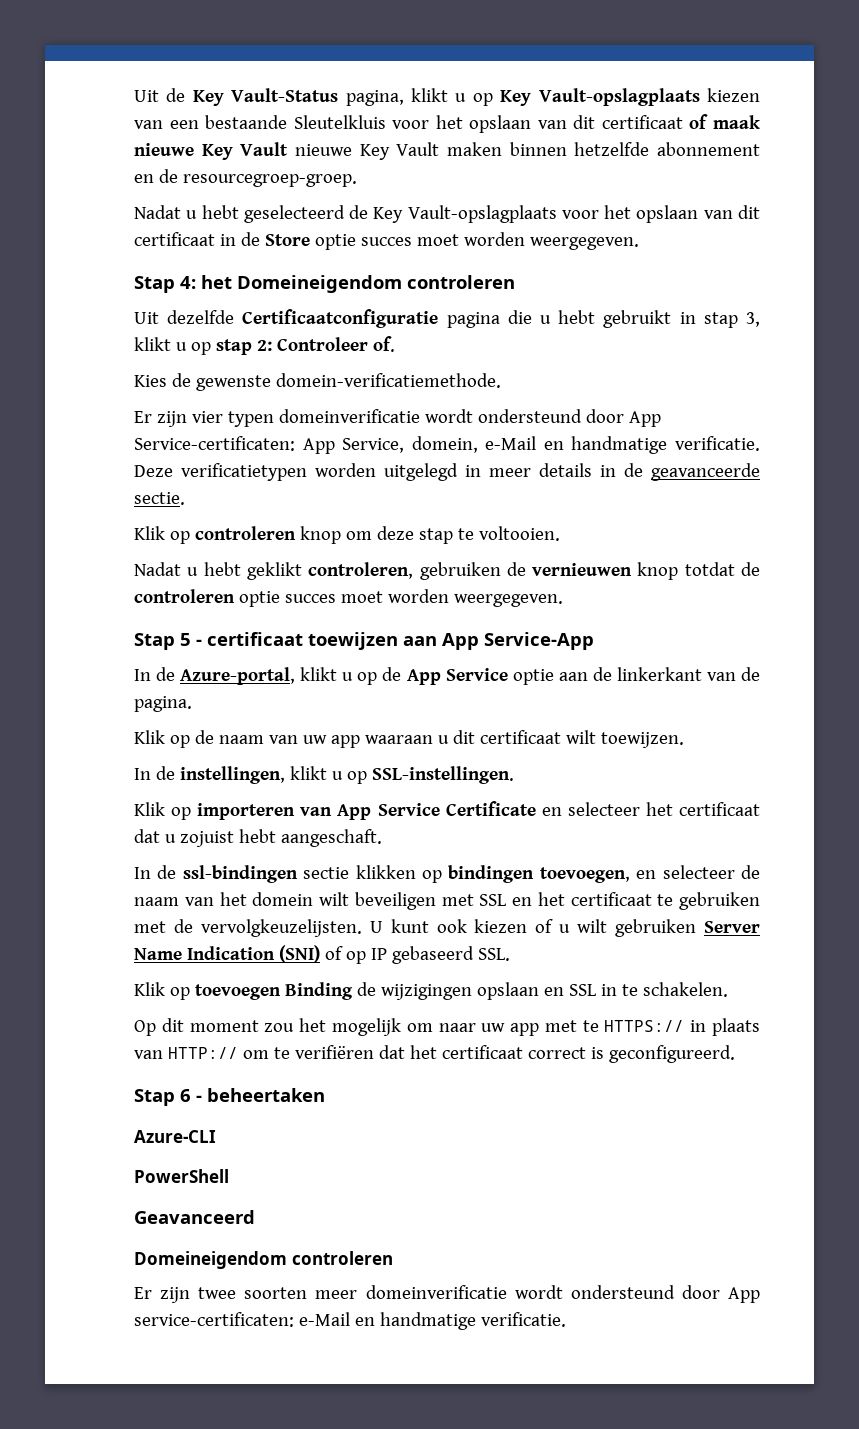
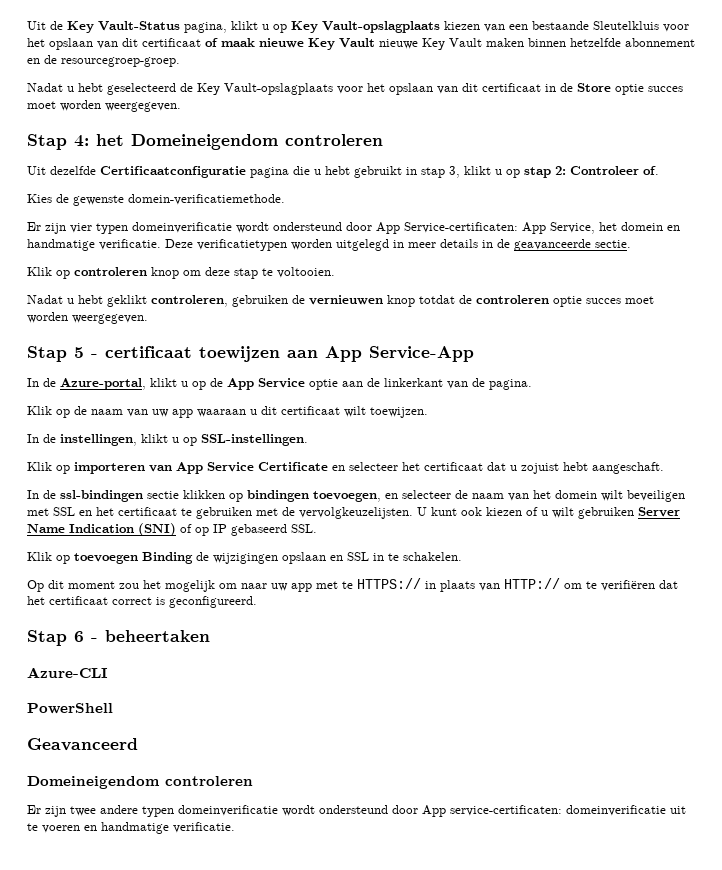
- Er zijn vier typen domeinverificatie wordt ondersteund door App Service-certificaten: App Service, domein, e-Mail en handmatige verificatie.
+ Er zijn vier typen domeinverificatie wordt ondersteund door App Service-certificaten: App Service, het domein en handmatige verificatie.
- Er zijn twee soorten meer domeinverificatie wordt ondersteund door App service-certificaten: e-Mail en handmatige verificatie.
+ Er zijn twee andere typen domeinverificatie wordt ondersteund door App service-certificaten: domeinverificatie uit te voeren en handmatige verificatie.

